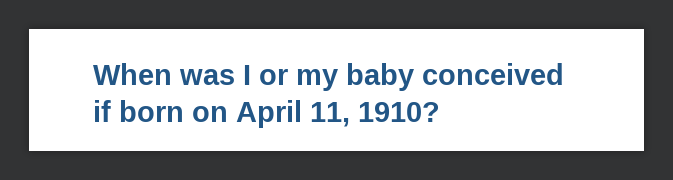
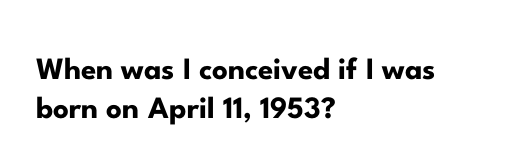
- When was I or my baby conceived if born on April 11, 1910?
+ When was I conceived if I was born on April 11, 1953?

